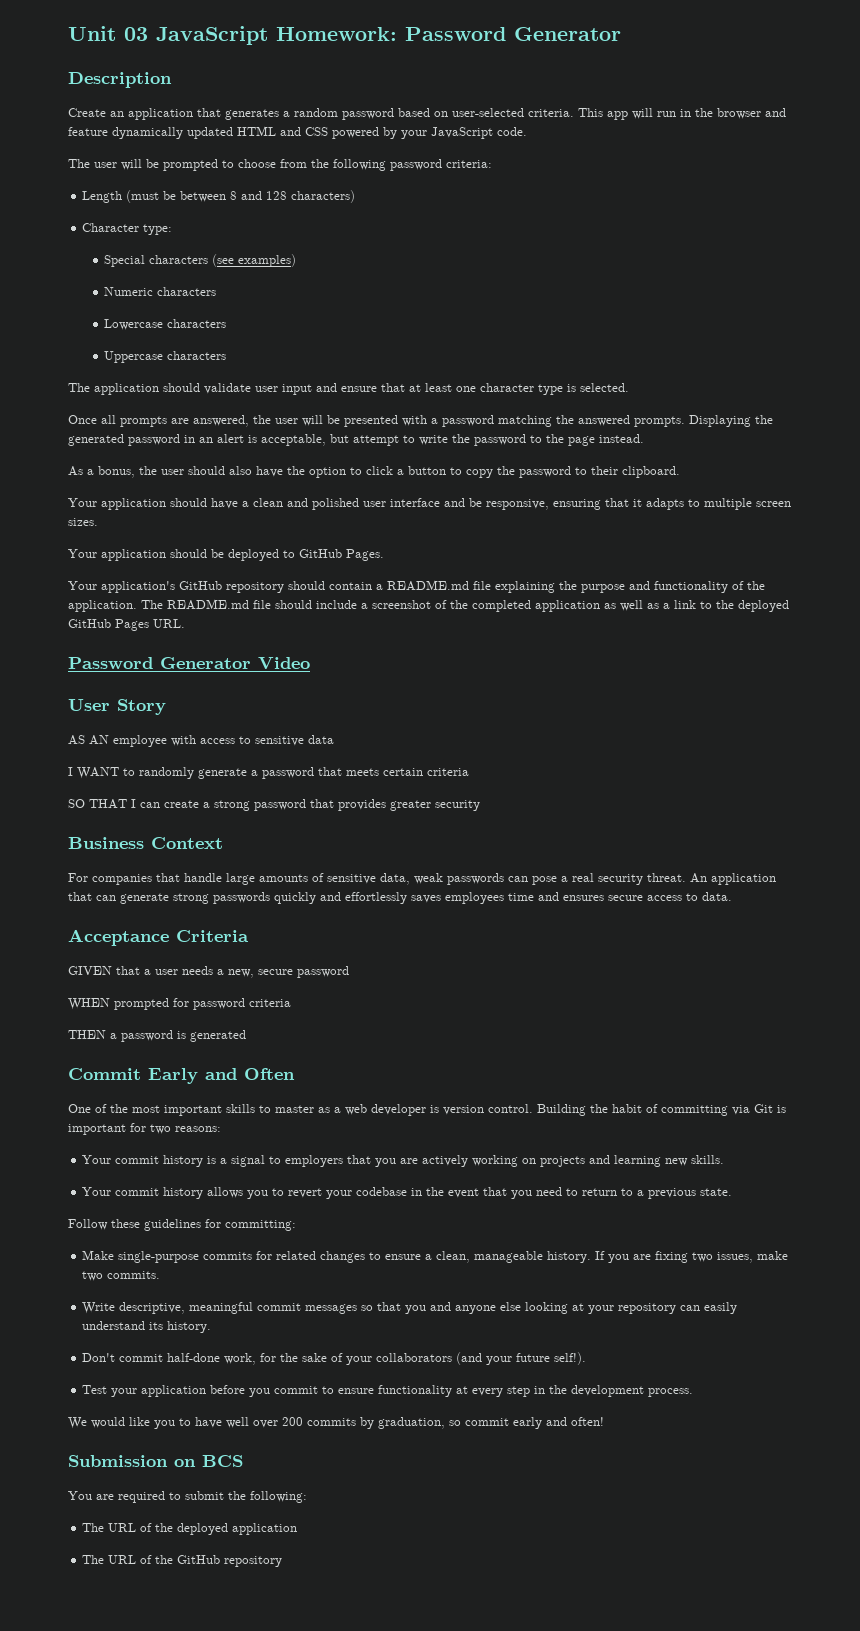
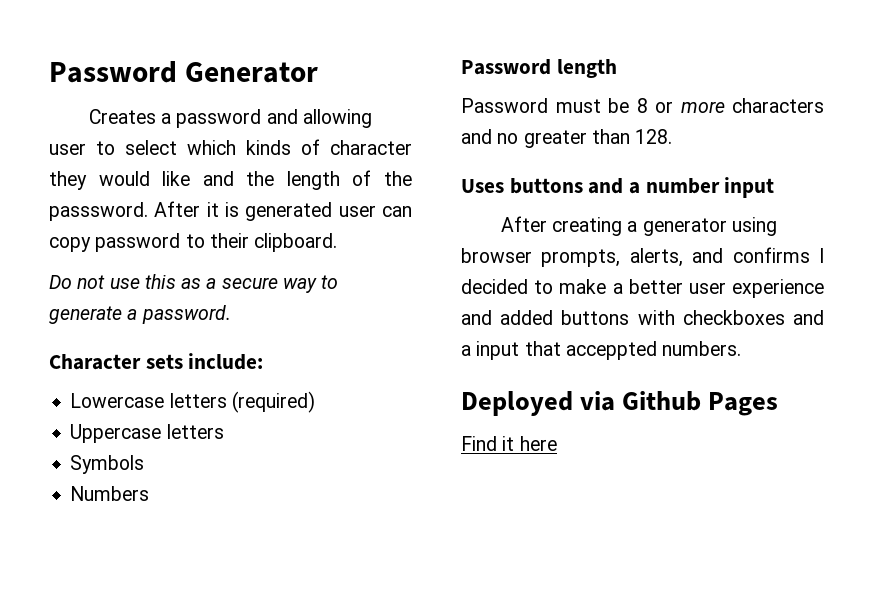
- Unit 03 JavaScript Homework: Password Generator
- Description
- Create an application that generates a random password based on user-selected criteria. This app will run in the browser and feature dynamically updated HTML and CSS powered by your JavaScript code.
- The user will be prompted to choose from the following password criteria:
- Length (must be between 8 and 128 characters)
- Character type:
- Special characters (see examples)
- Numeric characters
- Lowercase characters
- Uppercase characters
- The application should validate user input and ensure that at least one character type is selected.
- Once all prompts are answered, the user will be presented with a password matching the answered prompts. Displaying the generated password in an alert is acceptable, but attempt to write the password to the page instead.
- As a bonus, the user should also have the option to click a button to copy the password to their clipboard.
- Your application should have a clean and polished user interface and be responsive, ensuring that it adapts to multiple screen sizes.
- Your application should be deployed to GitHub Pages.
- Your application's GitHub repository should contain a README.md file explaining the purpose and functionality of the application. The README.md file should include a screenshot of the completed application as well as a link to the deployed GitHub Pages URL.
- Password Generator Video
- User Story
- AS AN employee with access to sensitive data
- I WANT to randomly generate a password that meets certain criteria
- SO THAT I can create a strong password that provides greater security
- Business Context
- For companies that handle large amounts of sensitive data, weak passwords can pose a real security threat. An application that can generate strong passwords quickly and effortlessly saves employees time and ensures secure access to data.
- Acceptance Criteria
- GIVEN that a user needs a new, secure password
- WHEN prompted for password criteria
- THEN a password is generated
- Commit Early and Often
- One of the most important skills to master as a web developer is version control. Building the habit of committing via Git is important for two reasons:
- Your commit history is a signal to employers that you are actively working on projects and learning new skills.
- Your commit history allows you to revert your codebase in the event that you need to return to a previous state.
- Follow these guidelines for committing:
- Make single-purpose commits for related changes to ensure a clean, manageable history. If you are fixing two issues, make two commits.
- Write descriptive, meaningful commit messages so that you and anyone else looking at your repository can easily understand its history.
- Don't commit half-done work, for the sake of your collaborators (and your future self!).
- Test your application before you commit to ensure functionality at every step in the development process.
- We would like you to have well over 200 commits by graduation, so commit early and often!
- Submission on BCS
- You are required to submit the following:
- The URL of the deployed application
- The URL of the GitHub repository
+ Password Generator
+ Creates a password and allowing user to select which kinds of character they would like and the length of the passsword. After it is generated user can copy password to their clipboard.
+ Do not use this as a secure way to generate a password.
+ Character sets include:
+ Lowercase letters (required)
+ Uppercase letters
+ Symbols
+ Numbers
+ Password length
+ Password must be 8 or more characters and no greater than 128.
+ Uses buttons and a number input
+ After creating a generator using browser prompts, alerts, and confirms I decided to make a better user experience and added buttons with checkboxes and a input that acceppted numbers.
+ Deployed via Github Pages
+ Find it here

